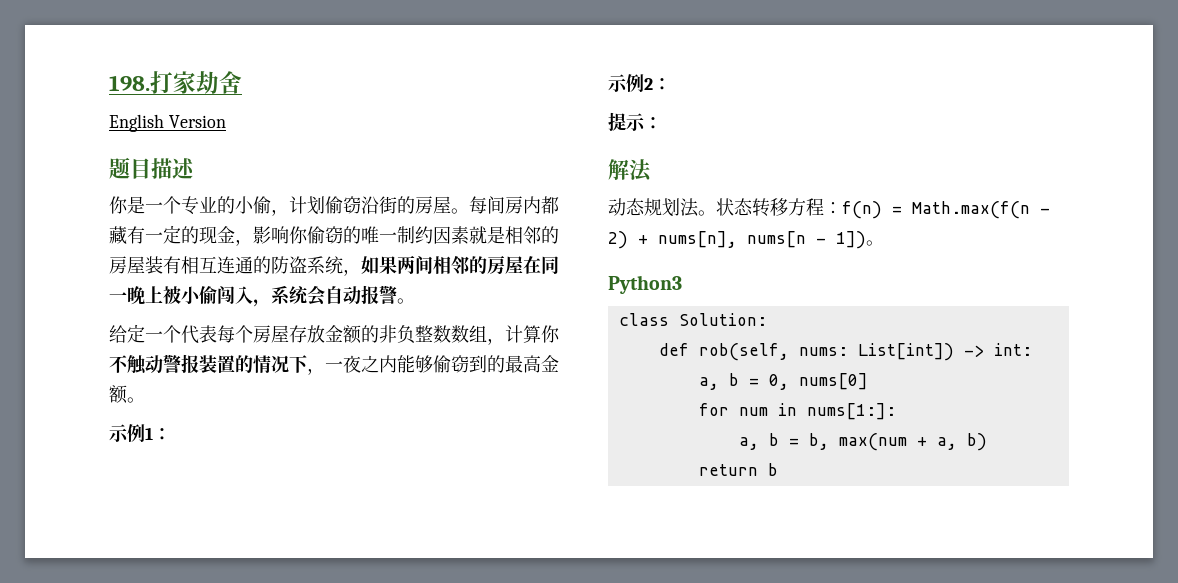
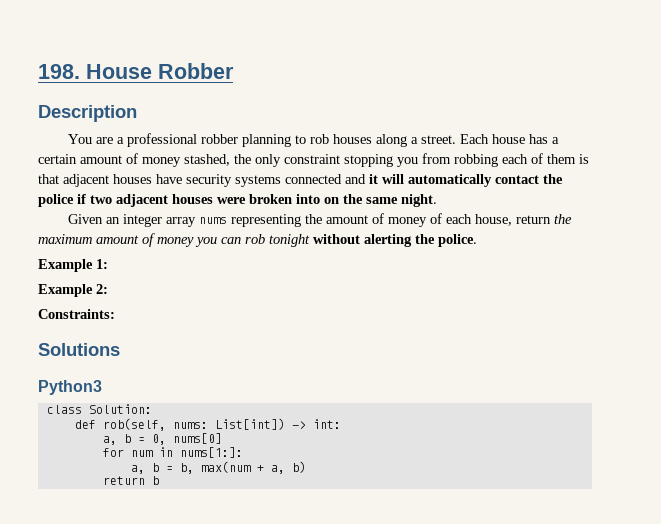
- 198.打家劫舍
- English Version
- 题目描述
- 你是一个专业的小偷，计划偷窃沿街的房屋。每间房内都藏有一定的现金，影响你偷窃的唯一制约因素就是相邻的房屋装有相互连通的防盗系统，如果两间相邻的房屋在同一晚上被小偷闯入，系统会自动报警。
- 给定一个代表每个房屋存放金额的非负整数数组，计算你不触动警报装置的情况下，一夜之内能够偷窃到的最高金额。
- 示例1：
- 示例2：
- 提示：
- 解法
- 动态规划法。状态转移方程：f(n) = Math.max(f(n - 2) + nums[n], nums[n - 1])。
+ 198. House Robber
+ Description
+ You are a professional robber planning to rob houses along a street. Each house has a certain amount of money stashed, the only constraint stopping you from robbing each of them is that adjacent houses have security systems connected and it will automatically contact the police if two adjacent houses were broken into on the same night.
+ Given an integer array nums representing the amount of money of each house, return the maximum amount of money you can rob tonight without alerting the police.
+ Example 1:
+ Example 2:
+ Constraints:
+ Solutions

